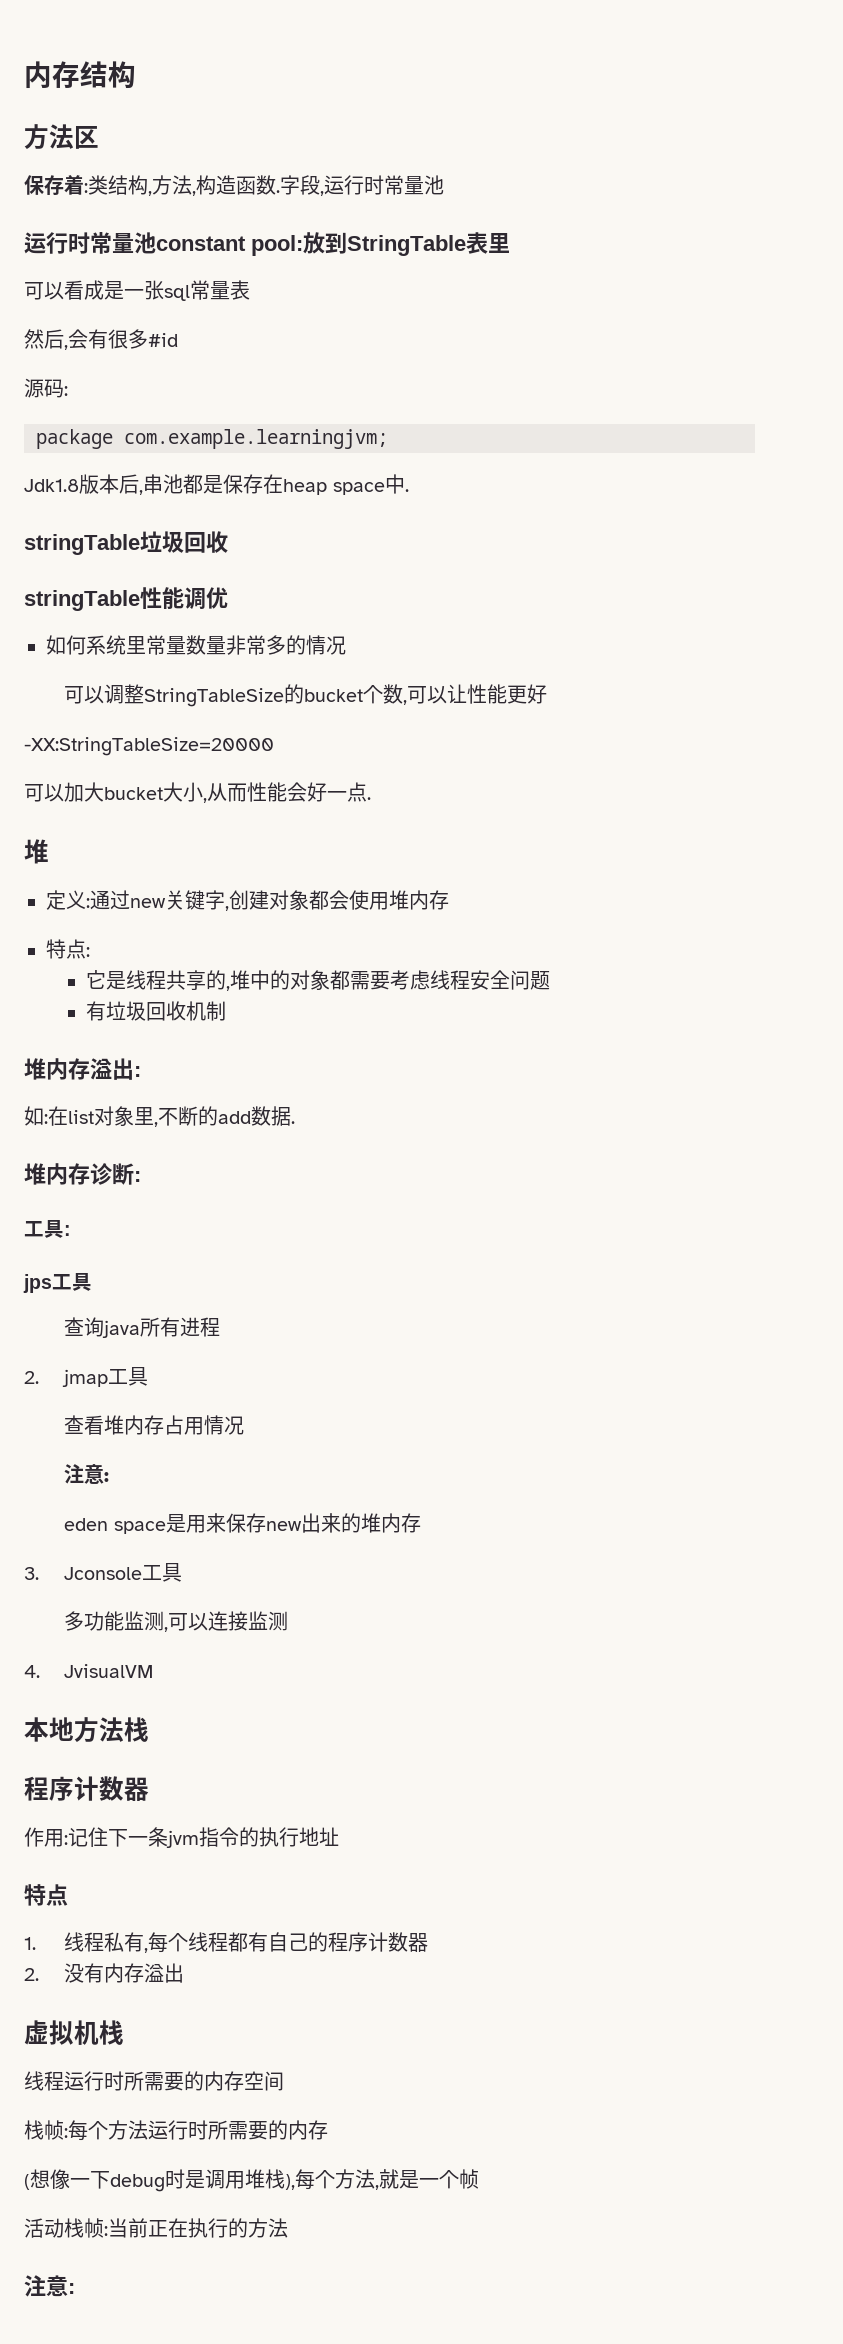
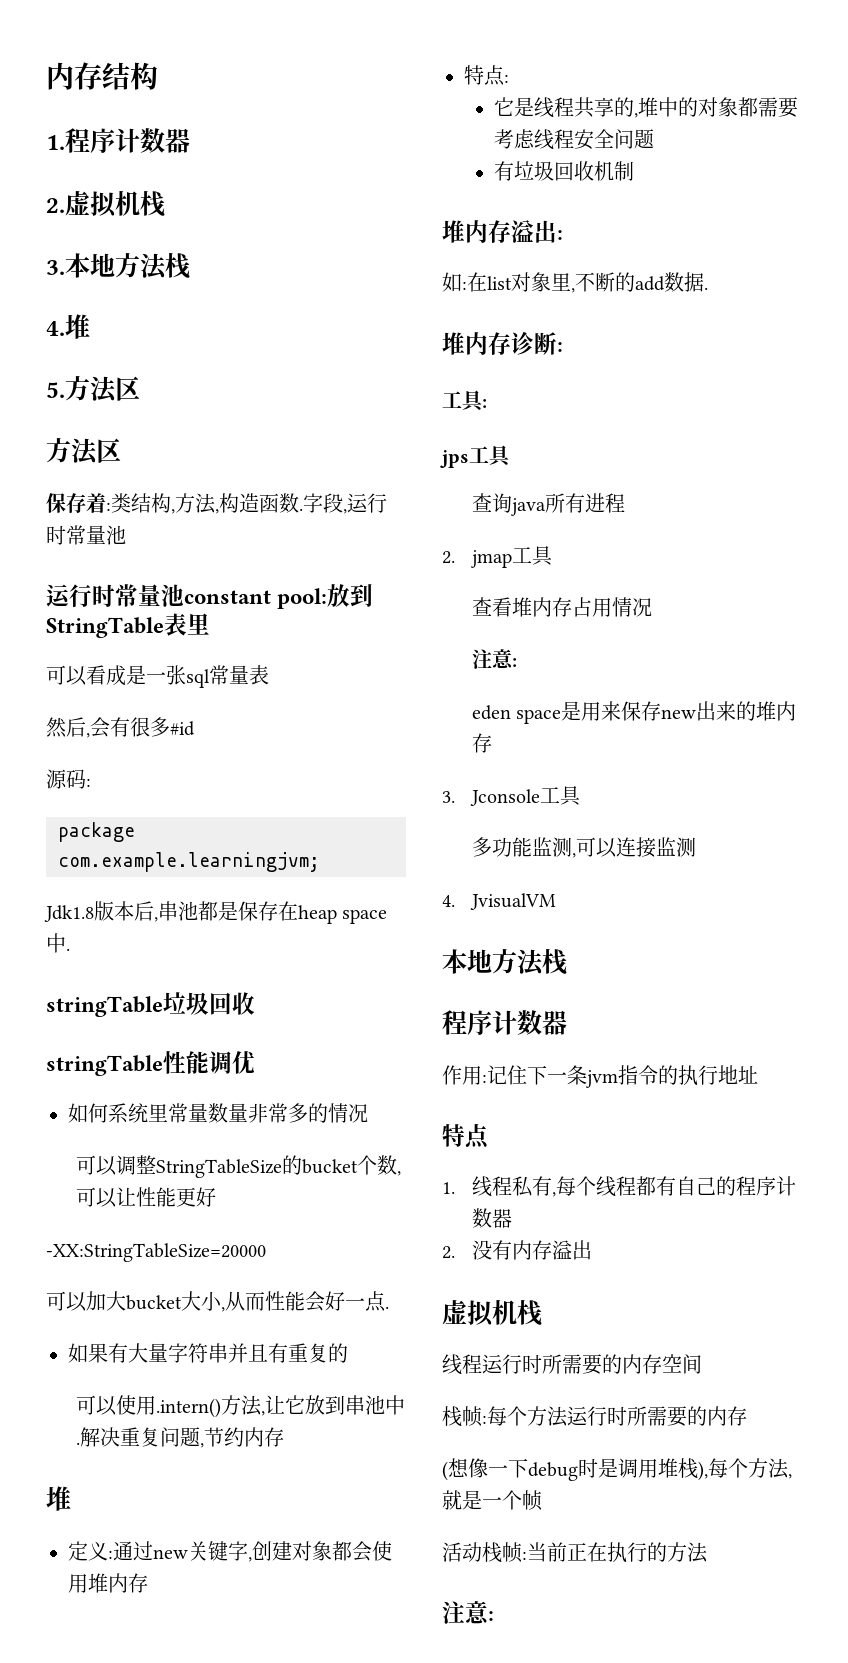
+ 1.程序计数器
+ 2.虚拟机栈
+ 3.本地方法栈
+ 4.堆
+ 5.方法区
+ 如果有大量字符串并且有重复的
+ 可以使用.intern()方法,让它放到串池中.解决重复问题,节约内存

